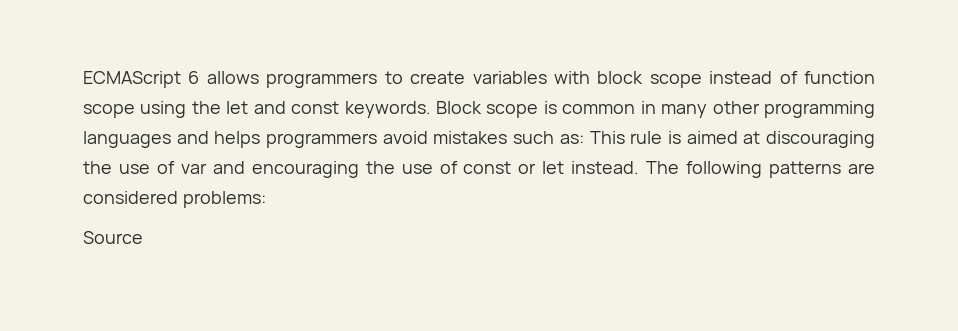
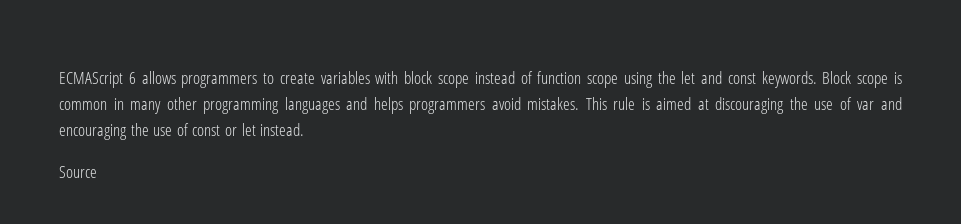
- Block scope is common in many other programming languages and helps programmers avoid mistakes such as: This rule is aimed at discouraging the use of var and encouraging the use of const or let instead. The following patterns are considered problems:
+ Block scope is common in many other programming languages and helps programmers avoid mistakes. This rule is aimed at discouraging the use of var and encouraging the use of const or let instead.

